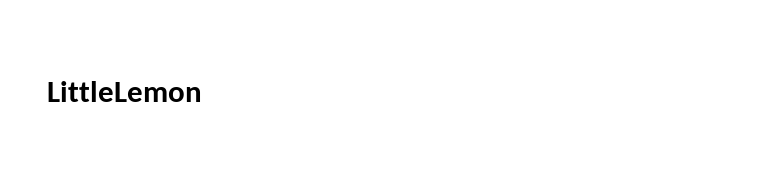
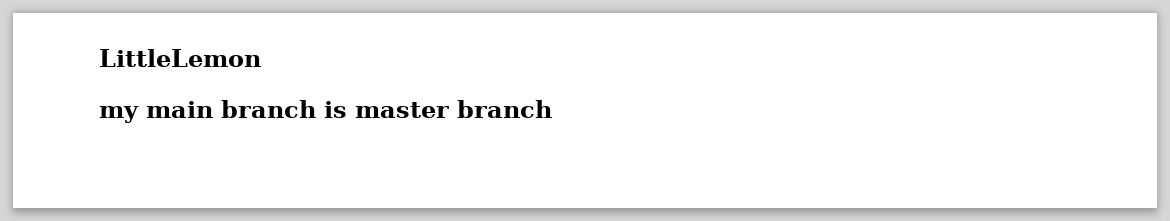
+ my main branch is master branch

